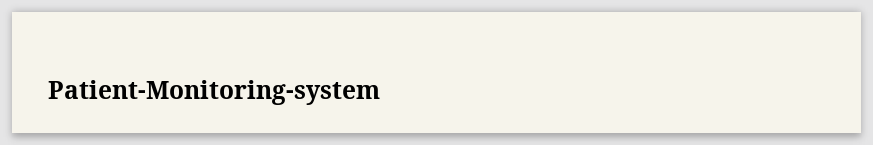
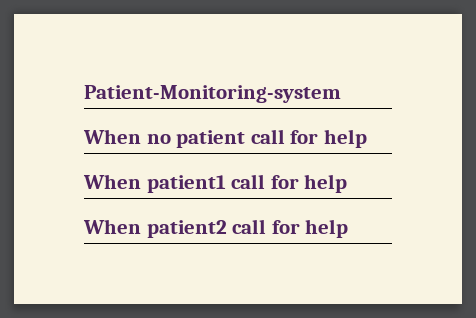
+ When no patient call for help
+ When patient1 call for help
+ When patient2 call for help

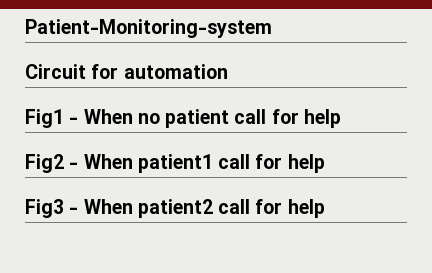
- When no patient call for help
+ Circuit for automation
+ Fig1 - When no patient call for help
- When patient1 call for help
+ Fig2 - When patient1 call for help
- When patient2 call for help
+ Fig3 - When patient2 call for help

